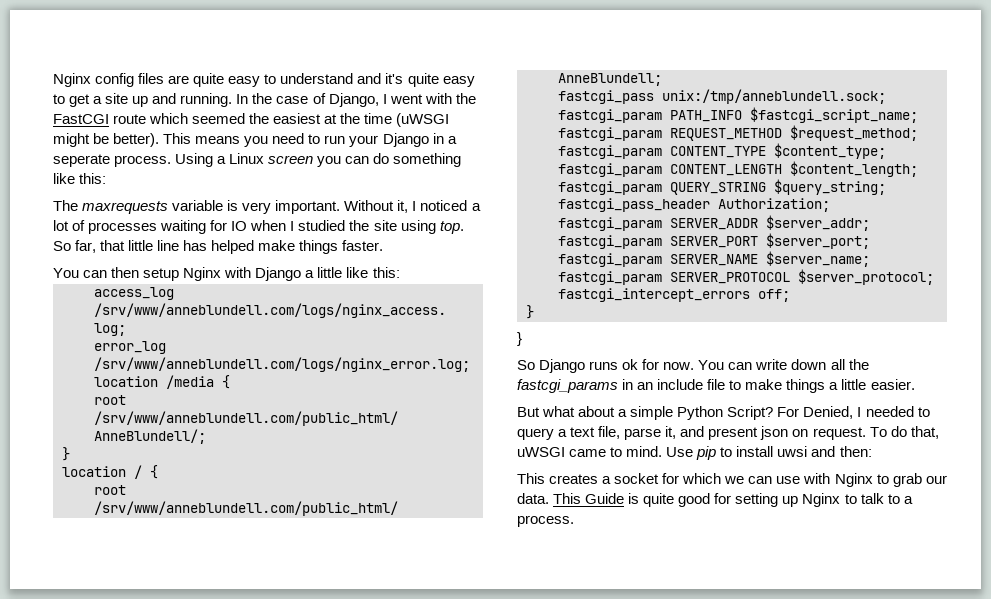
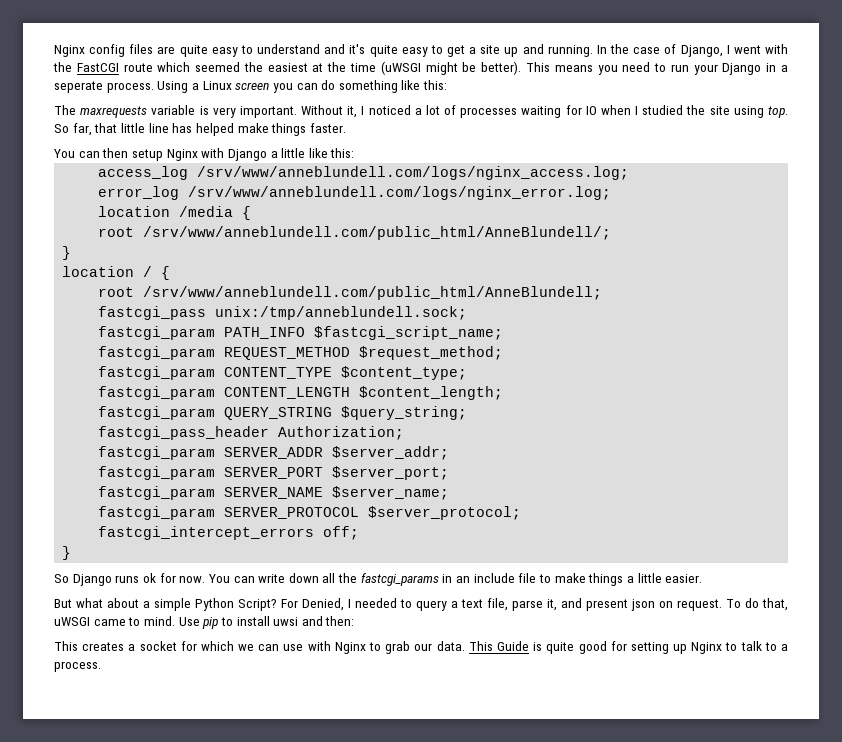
  fastcgi_intercept_errors off;
- }

